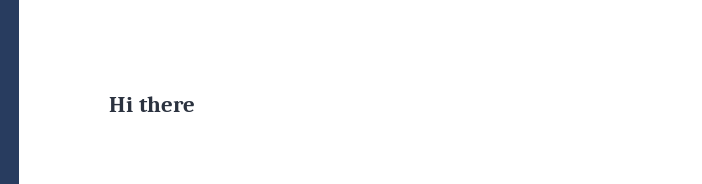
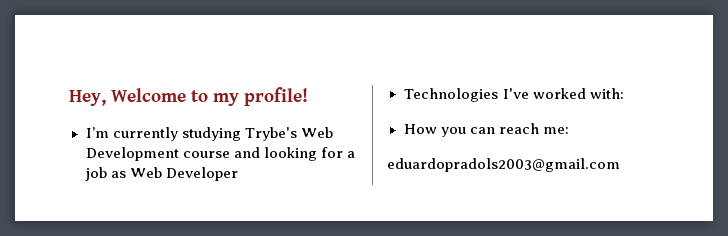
- Hi there
+ Hey, Welcome to my profile!
+ I’m currently studying Trybe's Web Development course and looking for a job as Web Developer
+ Technologies I've worked with:
+ How you can reach me:
+ eduardopradols2003@gmail.com

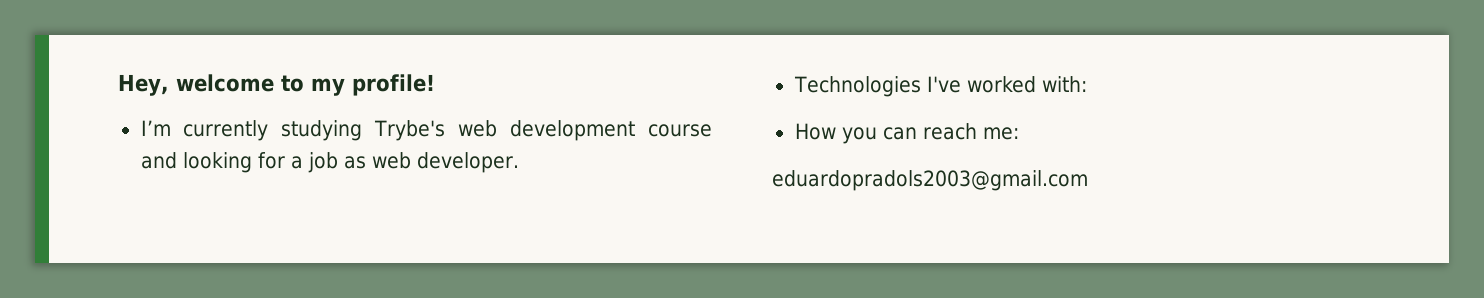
- Hey, Welcome to my profile!
+ Hey, welcome to my profile!
- I’m currently studying Trybe's Web Development course and looking for a job as Web Developer
+ I’m currently studying Trybe's web development course and looking for a job as web developer.

